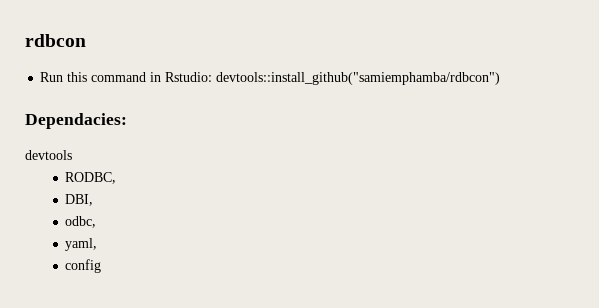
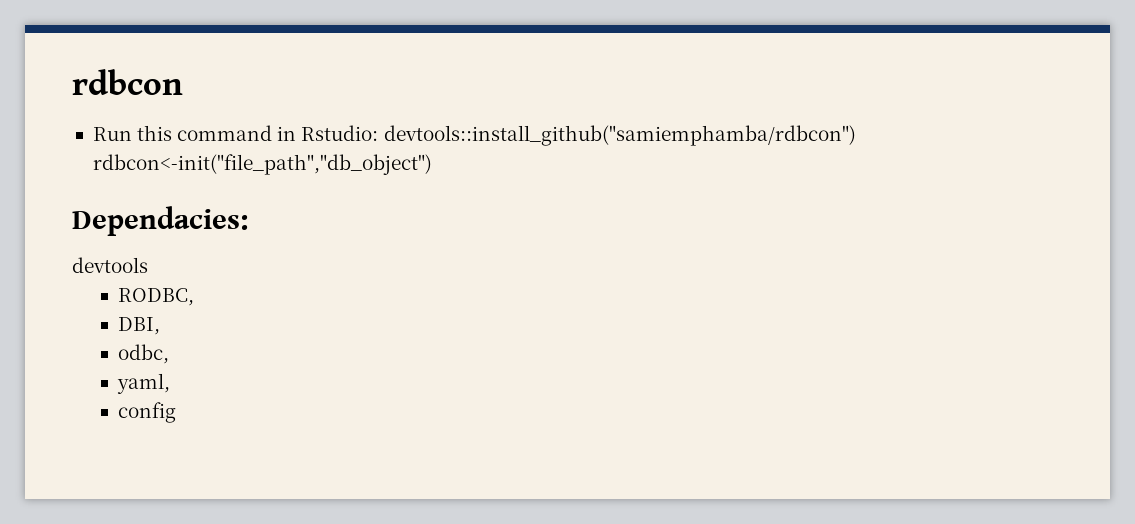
- Run this command in Rstudio: devtools::install_github("samiemphamba/rdbcon")
+ Run this command in Rstudio: devtools::install_github("samiemphamba/rdbcon") rdbcon<-init("file_path","db_object")

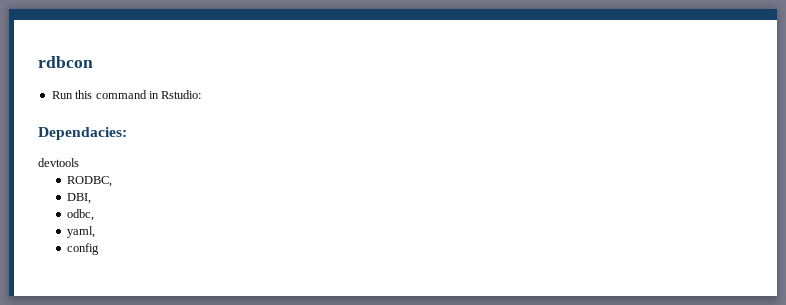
- Run this command in Rstudio: devtools::install_github("samiemphamba/rdbcon") rdbcon<-init("file_path","db_object")
+ Run this command in Rstudio:

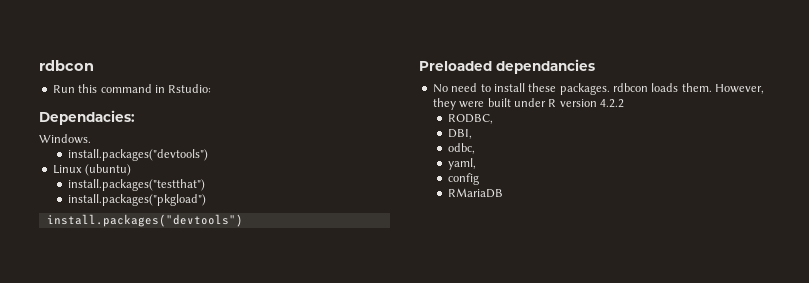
- devtools
+ Windows.
+ install.packages("devtools")
+ Linux (ubuntu)
+ install.packages("testthat")
+ install.packages("pkgload")
+ install.packages("devtools")
+ Preloaded dependancies
+ No need to install these packages. rdbcon loads them. However, they were built under R version 4.2.2
+ RMariaDB

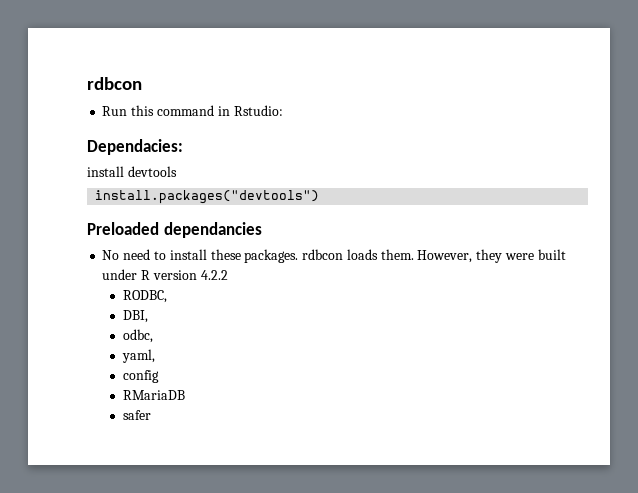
- Windows.
- install.packages("devtools")
- Linux (ubuntu)
- install.packages("testthat")
- install.packages("pkgload")
+ install devtools
+ safer

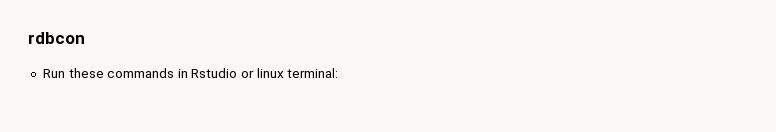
- Run this command in Rstudio:
- Dependacies:
- install devtools
- install.packages("devtools")
- Preloaded dependancies
- No need to install these packages. rdbcon loads them. However, they were built under R version 4.2.2
- RODBC,
- DBI,
- odbc,
- yaml,
- config
- RMariaDB
- safer
+ Run these commands in Rstudio or linux terminal:

